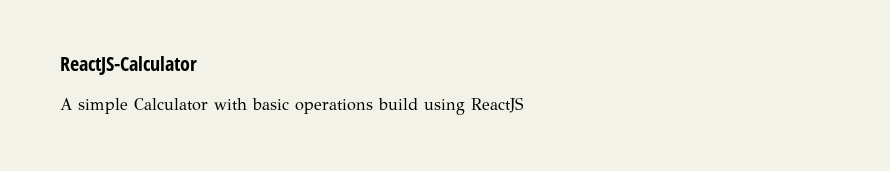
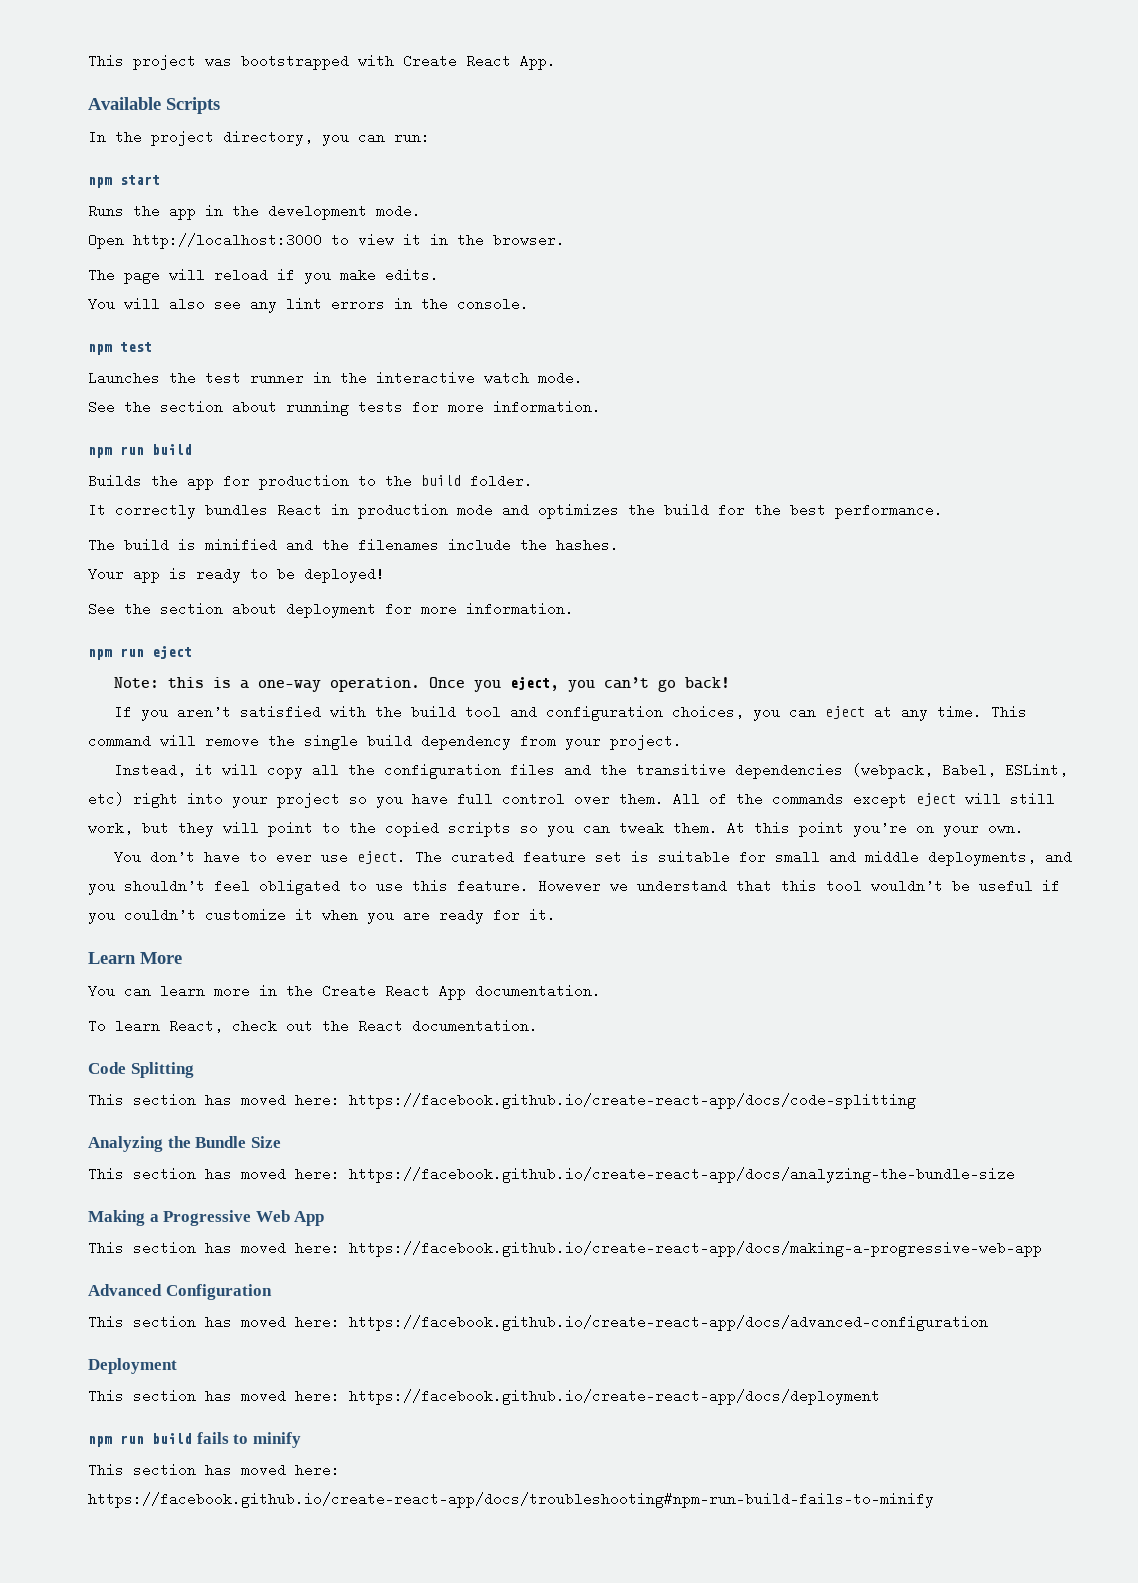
- ReactJS-Calculator
- A simple Calculator with basic operations build using ReactJS
+ This project was bootstrapped with Create React App.
+ Available Scripts
+ In the project directory, you can run:
+ npm start
+ Runs the app in the development mode.
+ Open http://localhost:3000 to view it in the browser.
+ The page will reload if you make edits.
+ You will also see any lint errors in the console.
+ npm test
+ Launches the test runner in the interactive watch mode.
+ See the section about running tests for more information.
+ npm run build
+ Builds the app for production to the build folder.
+ It correctly bundles React in production mode and optimizes the build for the best performance.
+ The build is minified and the filenames include the hashes.
+ Your app is ready to be deployed!
+ See the section about deployment for more information.
+ npm run eject
+ Note: this is a one-way operation. Once you eject, you can’t go back!
+ If you aren’t satisfied with the build tool and configuration choices, you can eject at any time. This command will remove the single build dependency from your project.
+ Instead, it will copy all the configuration files and the transitive dependencies (webpack, Babel, ESLint, etc) right into your project so you have full control over them. All of the commands except eject will still work, but they will point to the copied scripts so you can tweak them. At this point you’re on your own.
+ You don’t have to ever use eject. The curated feature set is suitable for small and middle deployments, and you shouldn’t feel obligated to use this feature. However we understand that this tool wouldn’t be useful if you couldn’t customize it when you are ready for it.
+ Learn More
+ You can learn more in the Create React App documentation.
+ To learn React, check out the React documentation.
+ Code Splitting
+ This section has moved here: https://facebook.github.io/create-react-app/docs/code-splitting
+ Analyzing the Bundle Size
+ This section has moved here: https://facebook.github.io/create-react-app/docs/analyzing-the-bundle-size
+ Making a Progressive Web App
+ This section has moved here: https://facebook.github.io/create-react-app/docs/making-a-progressive-web-app
+ Advanced Configuration
+ This section has moved here: https://facebook.github.io/create-react-app/docs/advanced-configuration
+ Deployment
+ This section has moved here: https://facebook.github.io/create-react-app/docs/deployment
+ npm run build fails to minify
+ This section has moved here: https://facebook.github.io/create-react-app/docs/troubleshooting#npm-run-build-fails-to-minify

